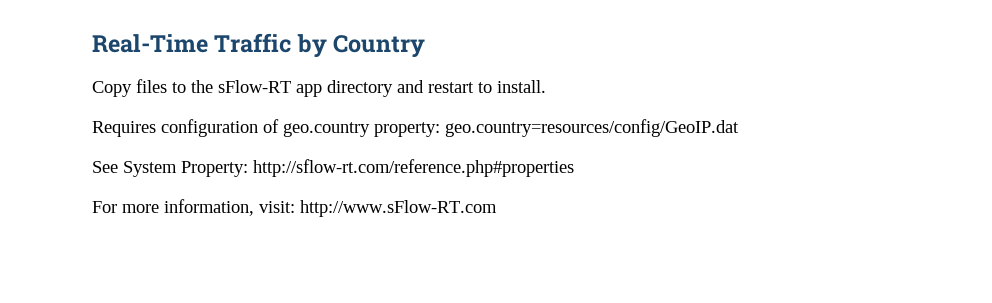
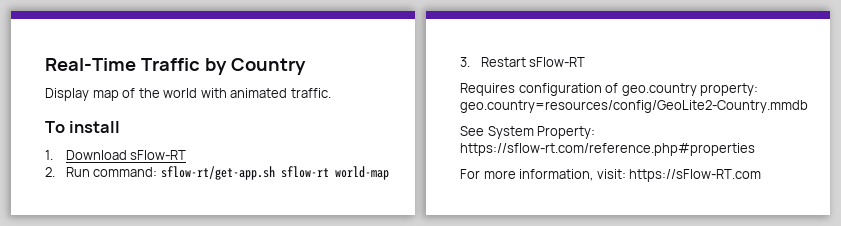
- Copy files to the sFlow-RT app directory and restart to install.
+ Display map of the world with animated traffic.
+ To install
+ 1. Download sFlow-RT
+ 2. Run command: sflow-rt/get-app.sh sflow-rt world-map
+ 3. Restart sFlow-RT
- Requires configuration of geo.country property: geo.country=resources/config/GeoIP.dat
+ Requires configuration of geo.country property: geo.country=resources/config/GeoLite2-Country.mmdb
- See System Property: http://sflow-rt.com/reference.php#properties
+ See System Property: https://sflow-rt.com/reference.php#properties
- For more information, visit: http://www.sFlow-RT.com
+ For more information, visit: https://sFlow-RT.com

